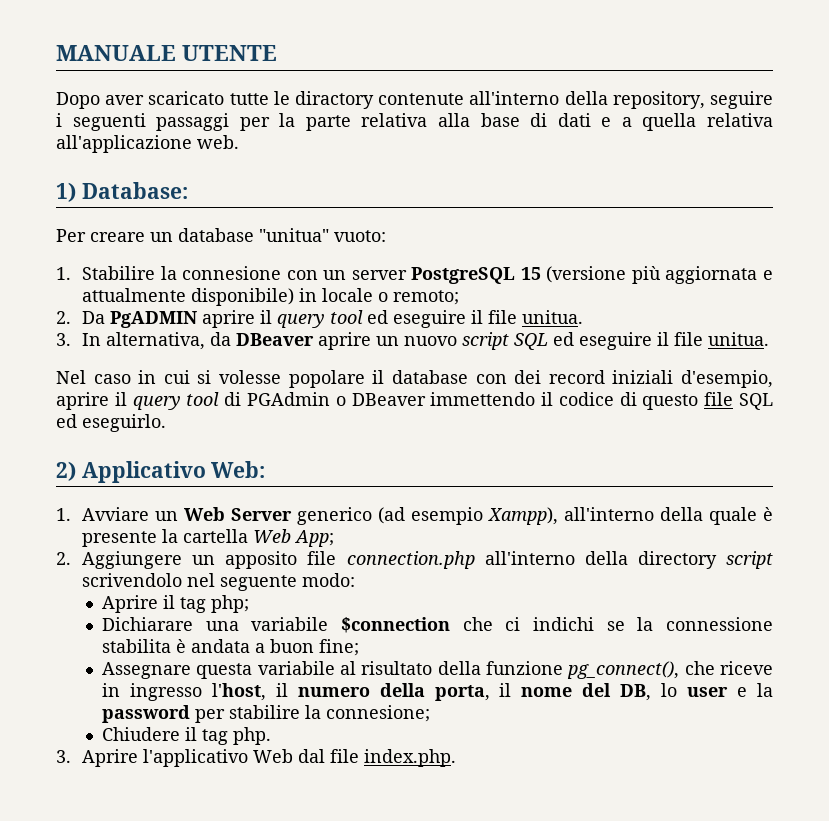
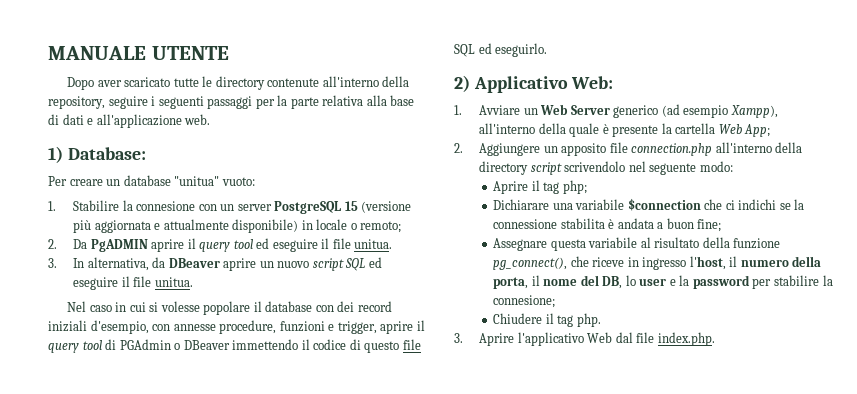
- Dopo aver scaricato tutte le diractory contenute all'interno della repository, seguire i seguenti passaggi per la parte relativa alla base di dati e a quella relativa all'applicazione web.
+ Dopo aver scaricato tutte le directory contenute all'interno della repository, seguire i seguenti passaggi per la parte relativa alla base di dati e all'applicazione web.
- Nel caso in cui si volesse popolare il database con dei record iniziali d'esempio, aprire il query tool di PGAdmin o DBeaver immettendo il codice di questo file SQL ed eseguirlo.
+ Nel caso in cui si volesse popolare il database con dei record iniziali d'esempio, con annesse procedure, funzioni e trigger, aprire il query tool di PGAdmin o DBeaver immettendo il codice di questo file SQL ed eseguirlo.

